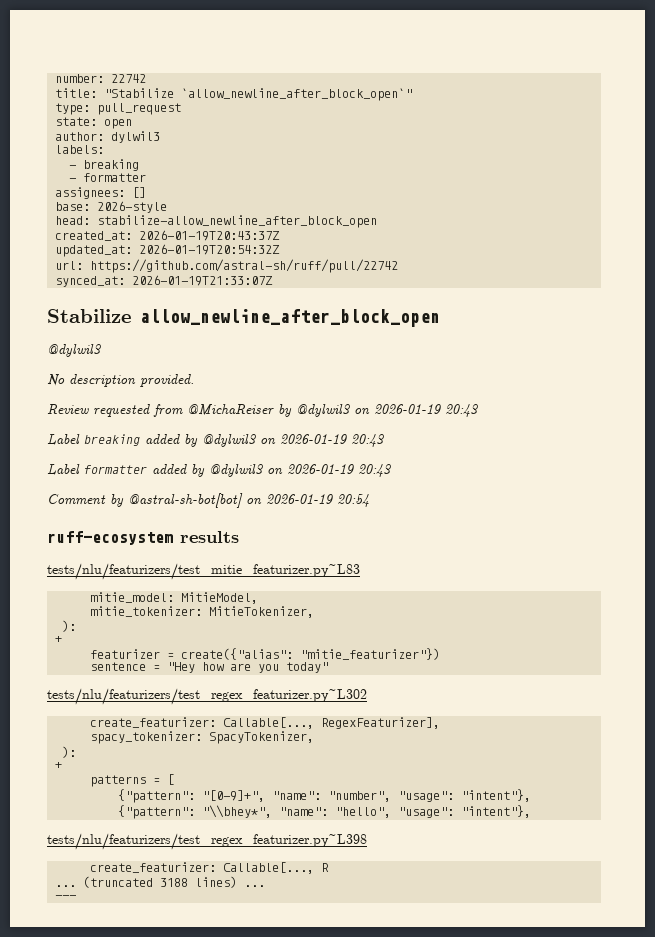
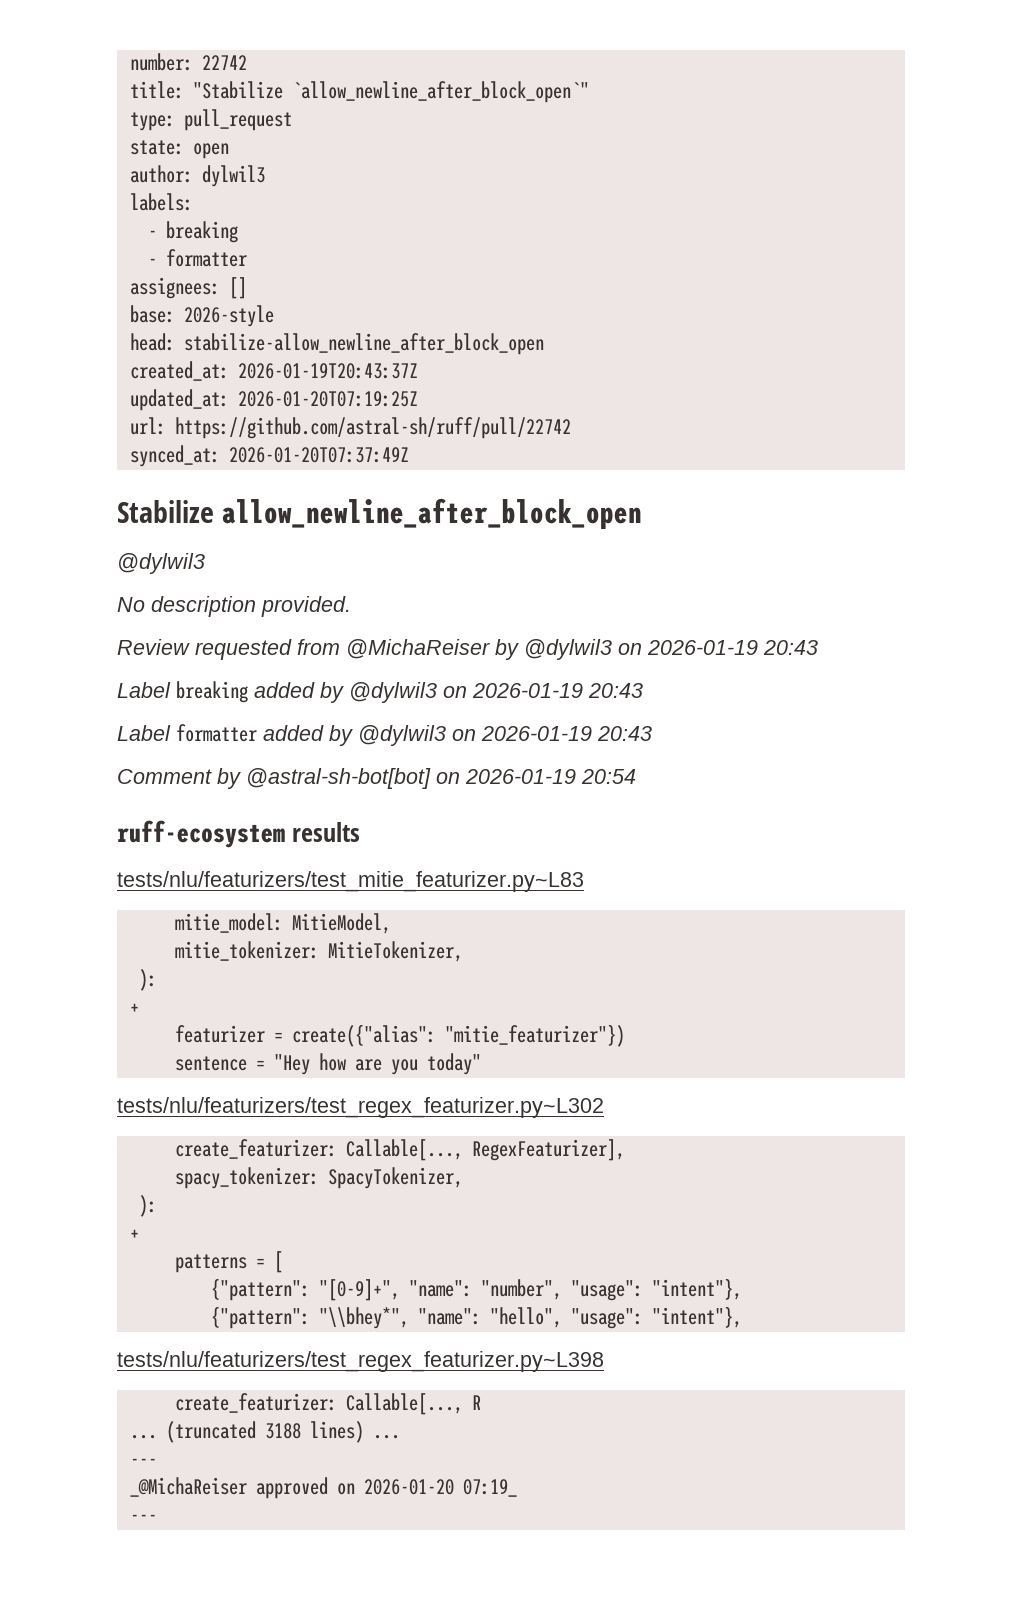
- updated_at: 2026-01-19T20:54:32Z
+ updated_at: 2026-01-20T07:19:25Z
- synced_at: 2026-01-19T21:33:07Z
+ synced_at: 2026-01-20T07:37:49Z
+ _@MichaReiser approved on 2026-01-20 07:19_
+ ---

